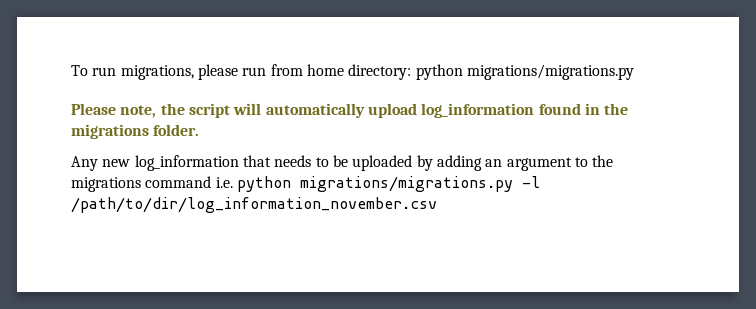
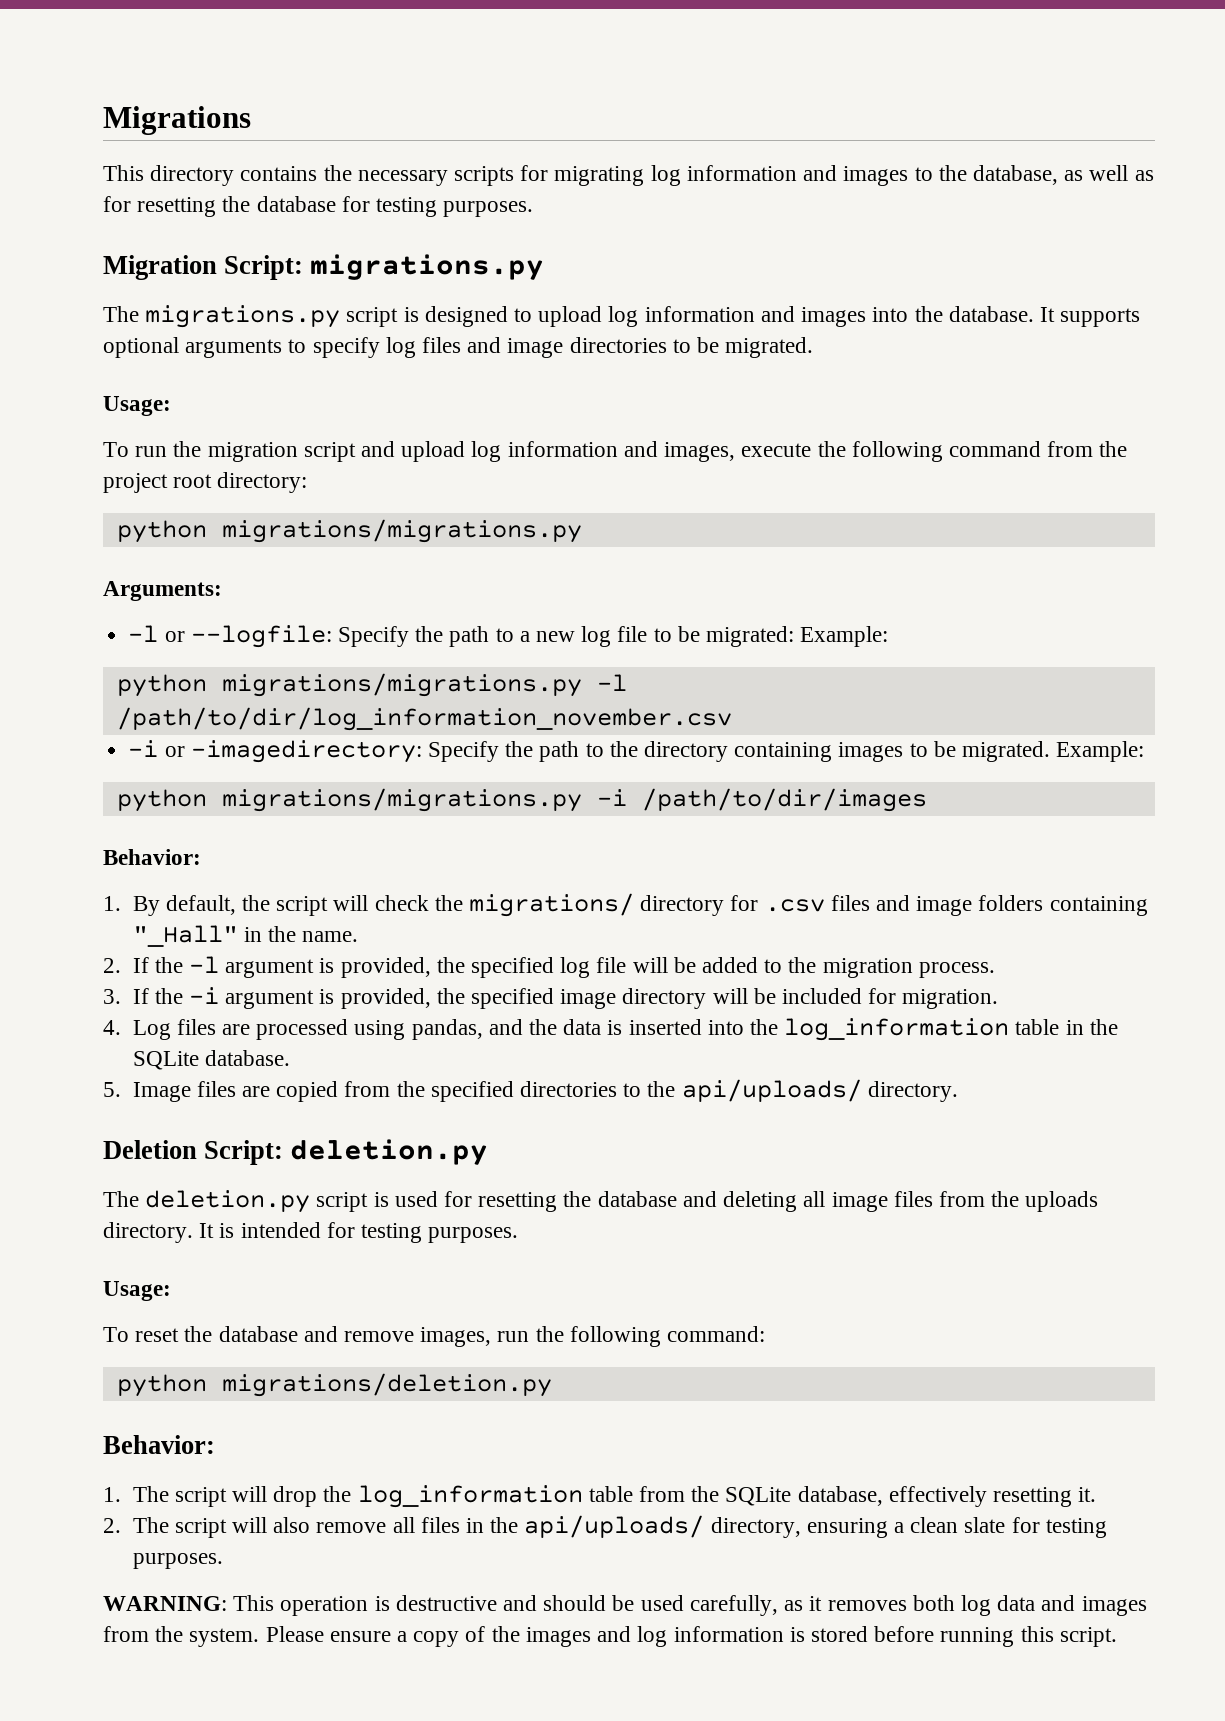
- To run migrations, please run from home directory: python migrations/migrations.py
+ Migrations
+ This directory contains the necessary scripts for migrating log information and images to the database, as well as for resetting the database for testing purposes.
+ Migration Script: migrations.py
+ The migrations.py script is designed to upload log information and images into the database. It supports optional arguments to specify log files and image directories to be migrated.
+ Usage:
+ To run the migration script and upload log information and images, execute the following command from the project root directory:
+ python migrations/migrations.py
- Please note, the script will automatically upload log_information found in the migrations folder.
- Any new log_information that needs to be uploaded by adding an argument to the migrations command i.e. python migrations/migrations.py -l /path/to/dir/log_information_november.csv
+ Arguments:
+ -l or --logfile: Specify the path to a new log file to be migrated: Example:
+ python migrations/migrations.py -l /path/to/dir/log_information_november.csv
+ -i or -imagedirectory: Specify the path to the directory containing images to be migrated. Example:
+ python migrations/migrations.py -i /path/to/dir/images
+ Behavior:
+ 1. By default, the script will check the migrations/ directory for .csv files and image folders containing "_Hall" in the name.
+ 2. If the -l argument is provided, the specified log file will be added to the migration process.
+ 3. If the -i argument is provided, the specified image directory will be included for migration.
+ 4. Log files are processed using pandas, and the data is inserted into the log_information table in the SQLite database.
+ 5. Image files are copied from the specified directories to the api/uploads/ directory.
+ Deletion Script: deletion.py
+ The deletion.py script is used for resetting the database and deleting all image files from the uploads directory. It is intended for testing purposes.
+ Usage:
+ To reset the database and remove images, run the following command:
+ python migrations/deletion.py
+ Behavior:
+ 1. The script will drop the log_information table from the SQLite database, effectively resetting it.
+ 2. The script will also remove all files in the api/uploads/ directory, ensuring a clean slate for testing purposes.
+ WARNING: This operation is destructive and should be used carefully, as it removes both log data and images from the system. Please ensure a copy of the images and log information is stored before running this script.

